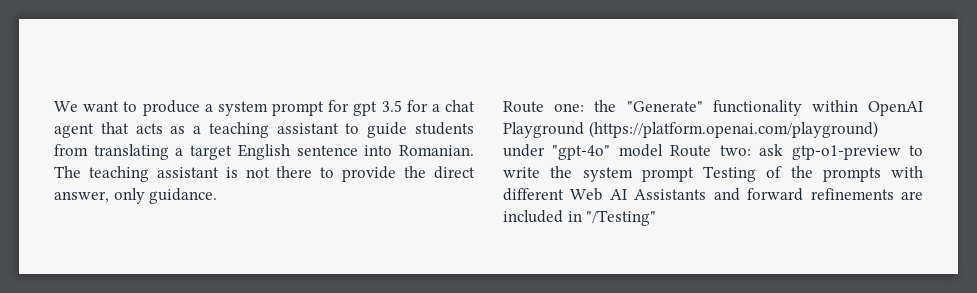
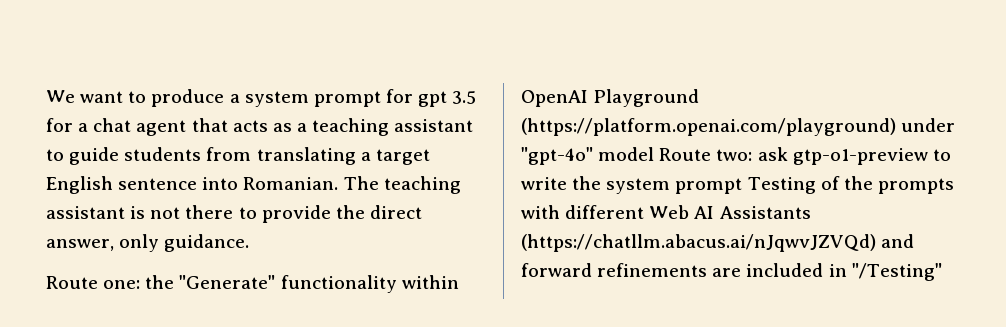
- Route one: the "Generate" functionality within OpenAI Playground (https://platform.openai.com/playground) under "gpt-4o" model Route two: ask gtp-o1-preview to write the system prompt Testing of the prompts with different Web AI Assistants and forward refinements are included in "/Testing"
+ Route one: the "Generate" functionality within OpenAI Playground (https://platform.openai.com/playground) under "gpt-4o" model Route two: ask gtp-o1-preview to write the system prompt Testing of the prompts with different Web AI Assistants (https://chatllm.abacus.ai/nJqwvJZVQd) and forward refinements are included in "/Testing"

